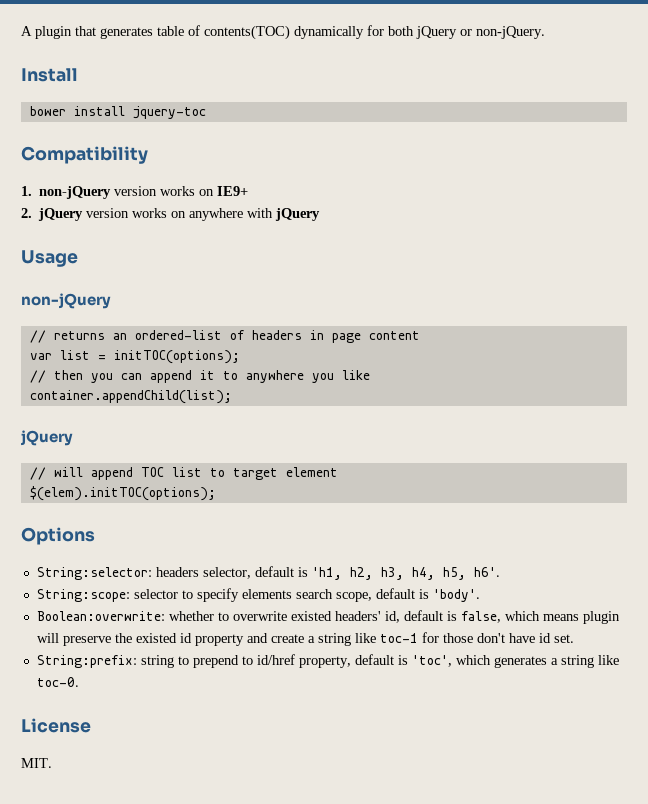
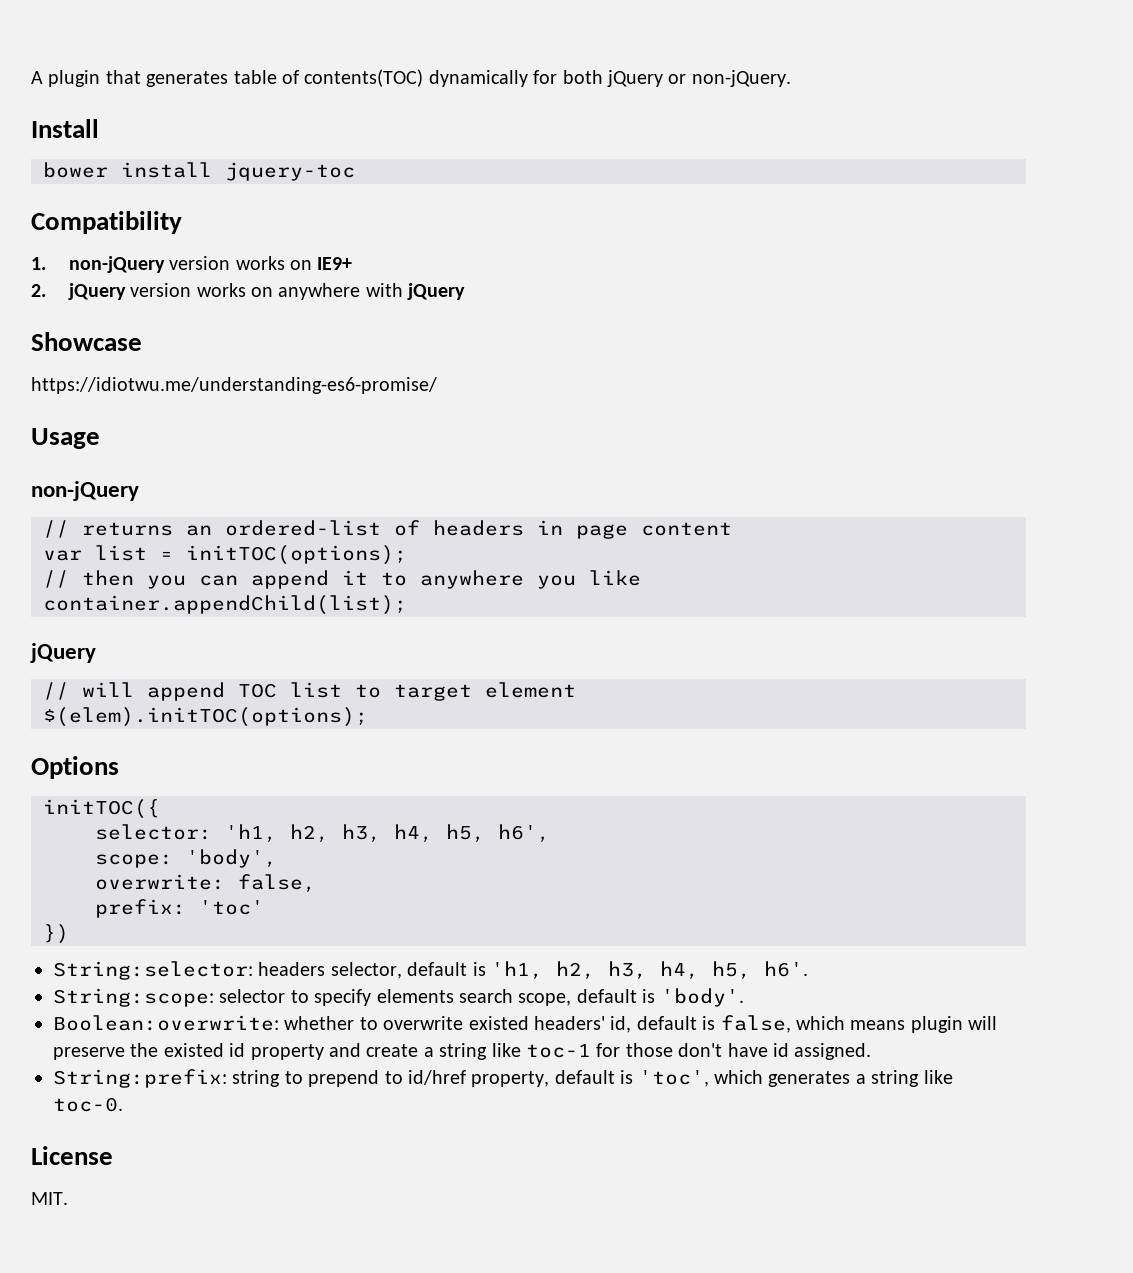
+ Showcase
+ https://idiotwu.me/understanding-es6-promise/
+ initTOC({
+ selector: 'h1, h2, h3, h4, h5, h6',
+ scope: 'body',
+ overwrite: false,
+ prefix: 'toc'
+ })
- Boolean:overwrite: whether to overwrite existed headers' id, default is false, which means plugin will preserve the existed id property and create a string like toc-1 for those don't have id set.
+ Boolean:overwrite: whether to overwrite existed headers' id, default is false, which means plugin will preserve the existed id property and create a string like toc-1 for those don't have id assigned.

